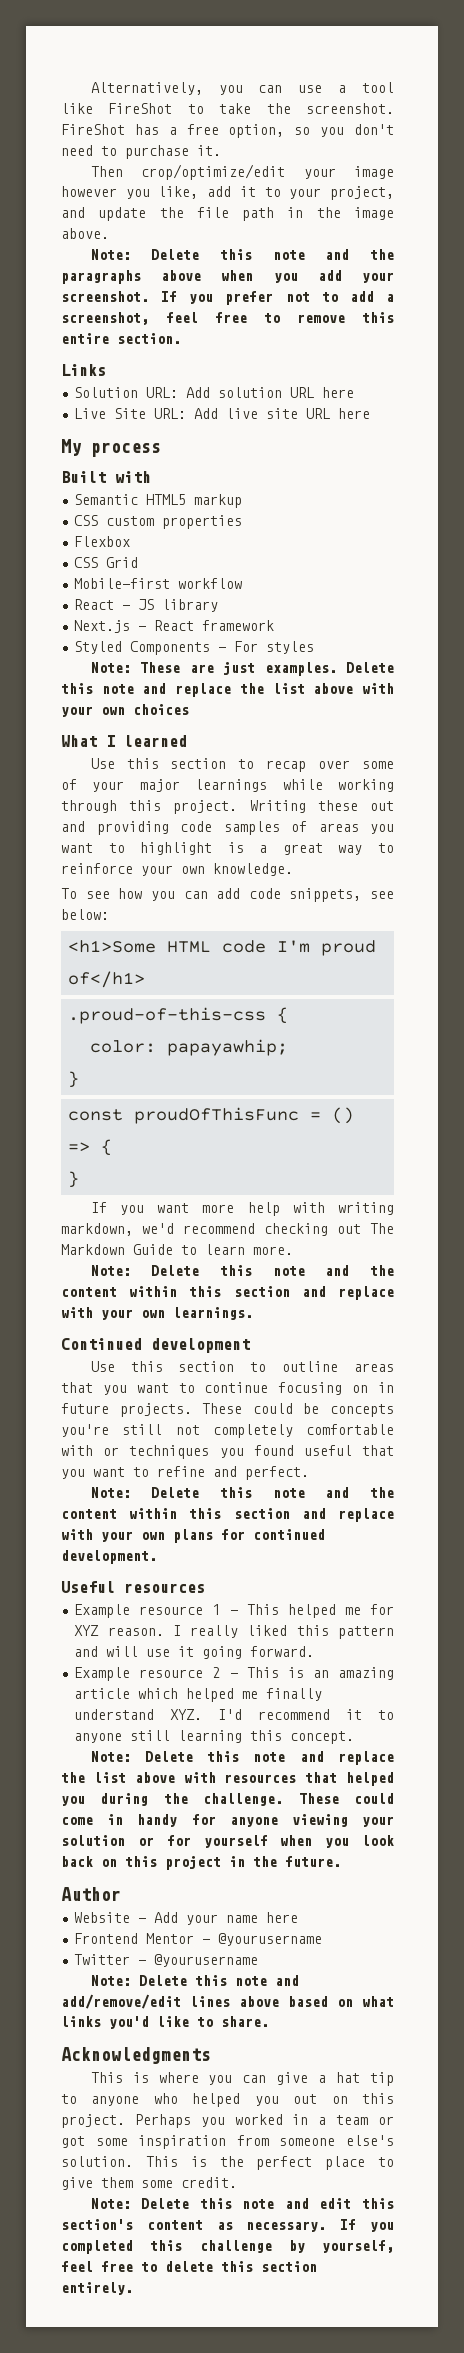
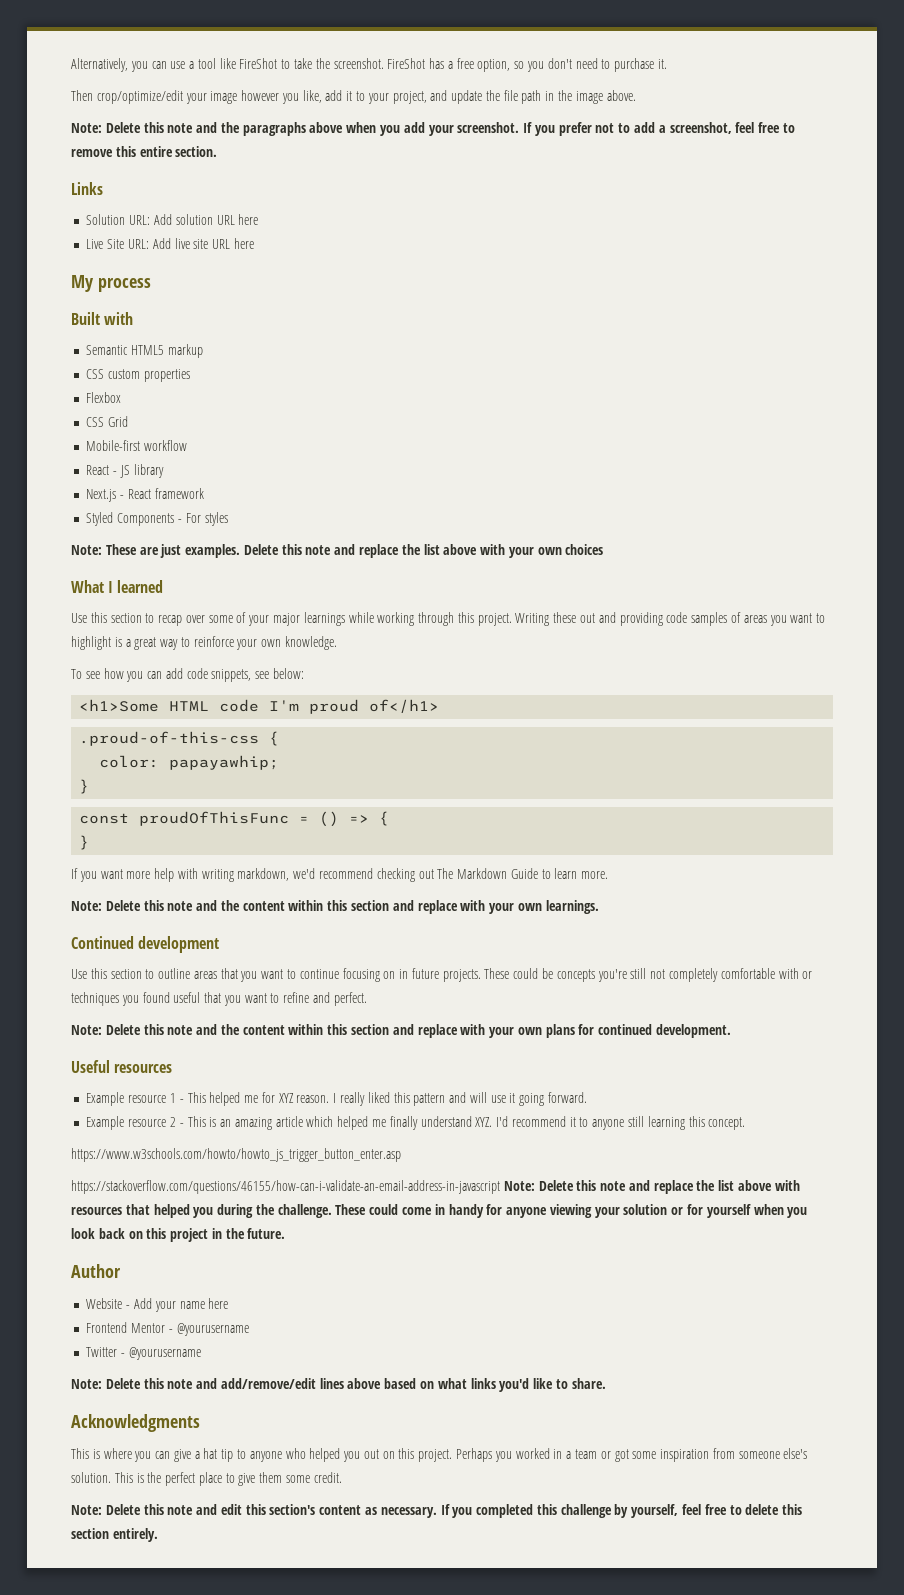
- Note: Delete this note and replace the list above with resources that helped you during the challenge.
+ https://www.w3schools.com/howto/howto_js_trigger_button_enter.asp
+ https://stackoverflow.com/questions/46155/how-can-i-validate-an-email-address-in-javascript Note: Delete this note and replace the list above with resources that helped you during the challenge.

